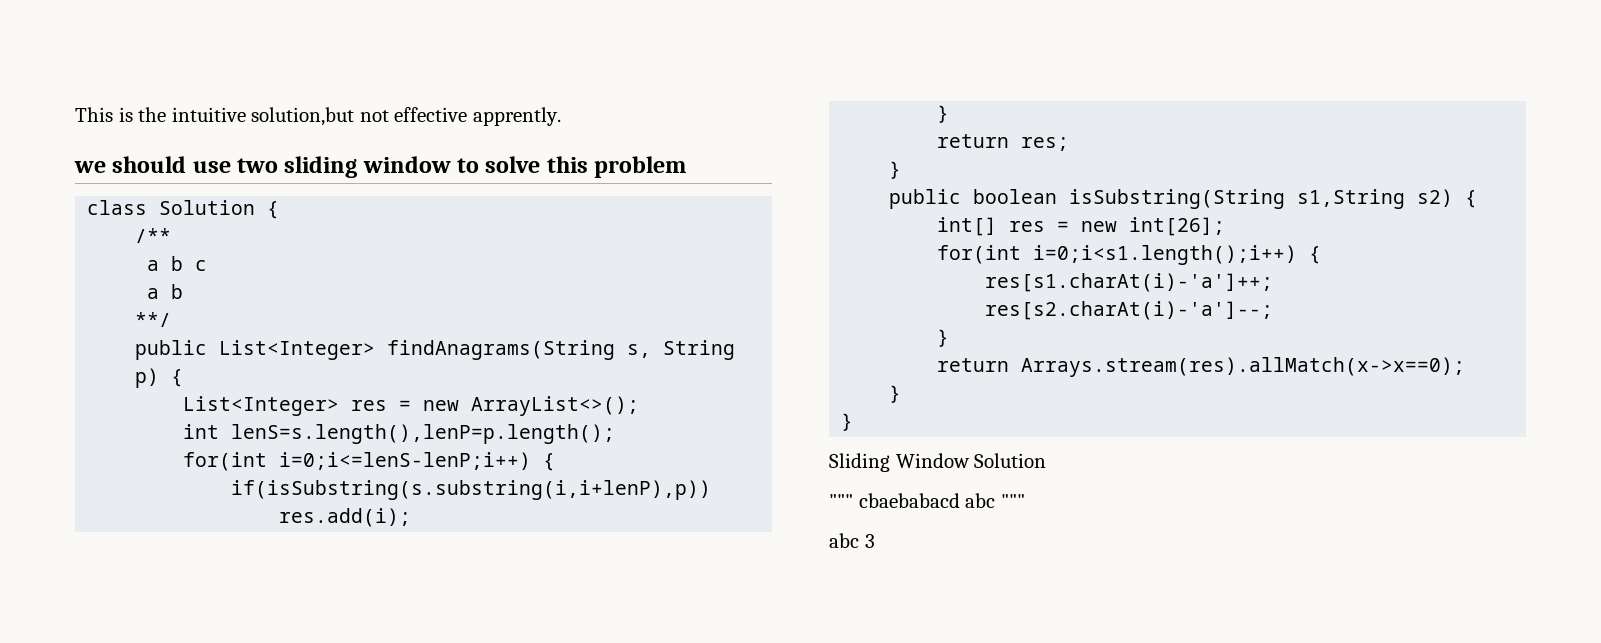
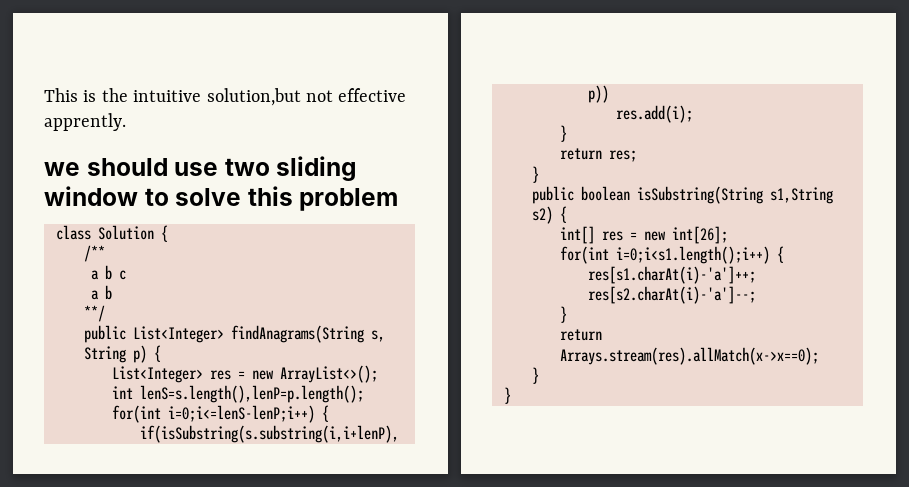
- Sliding Window Solution
- """ cbaebabacd abc """
- abc 3

